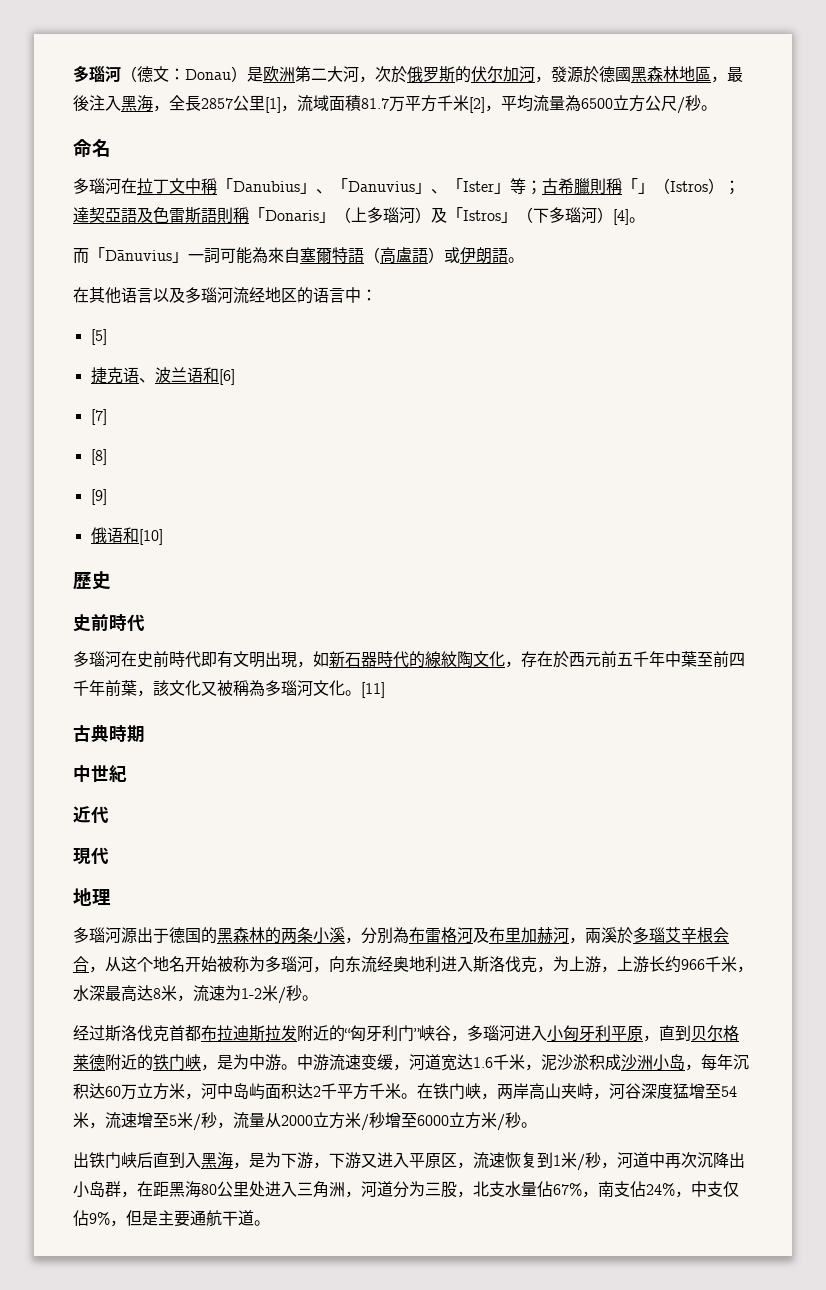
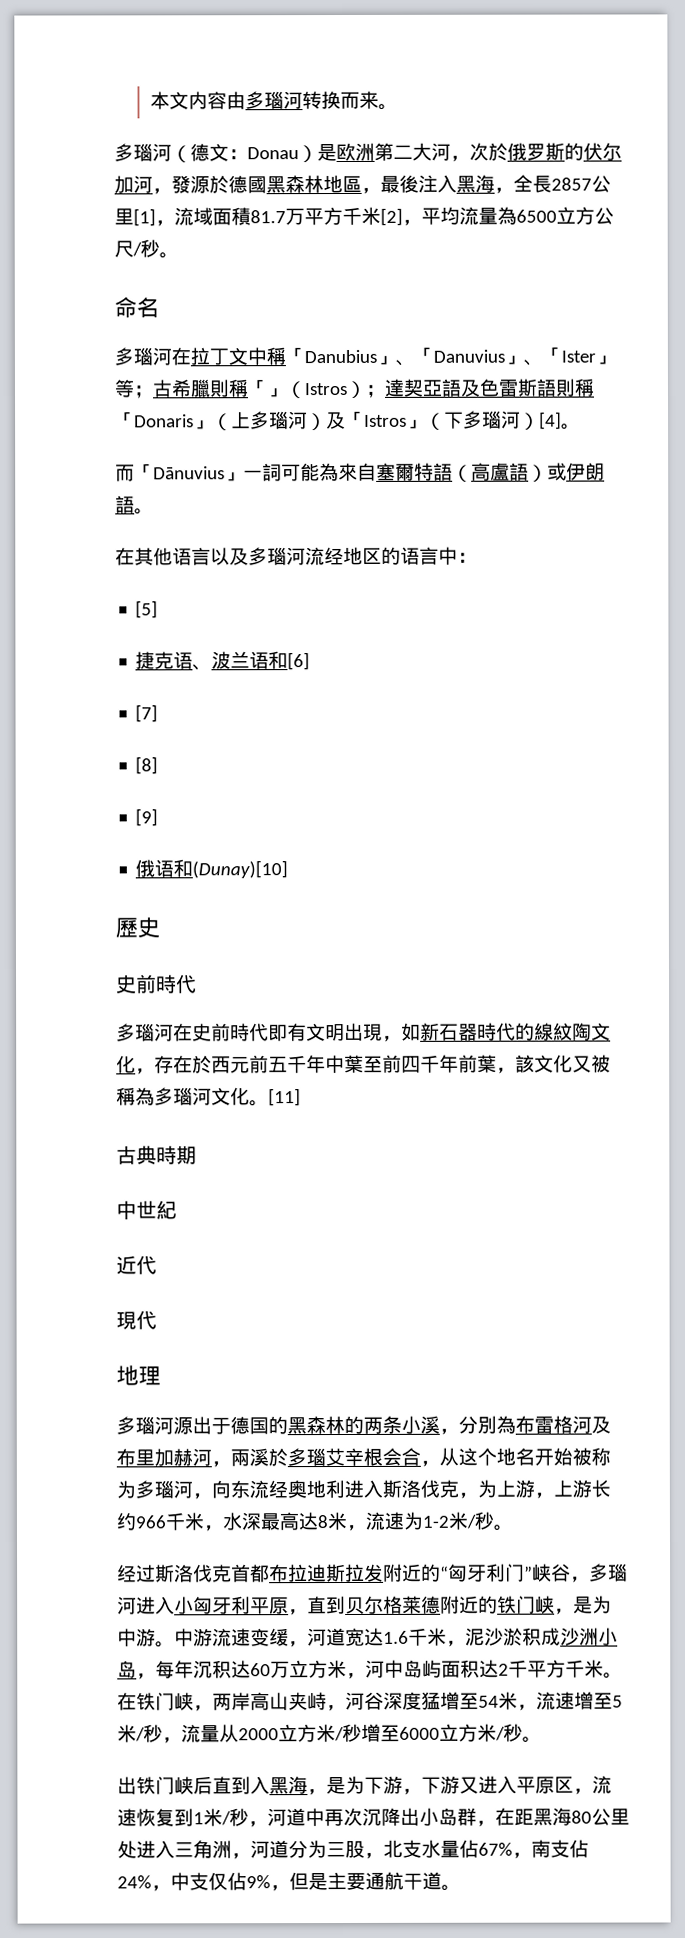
+ 本文内容由多瑙河转换而来。
- 俄语和[10]
+ 俄语和(Dunay)[10]

